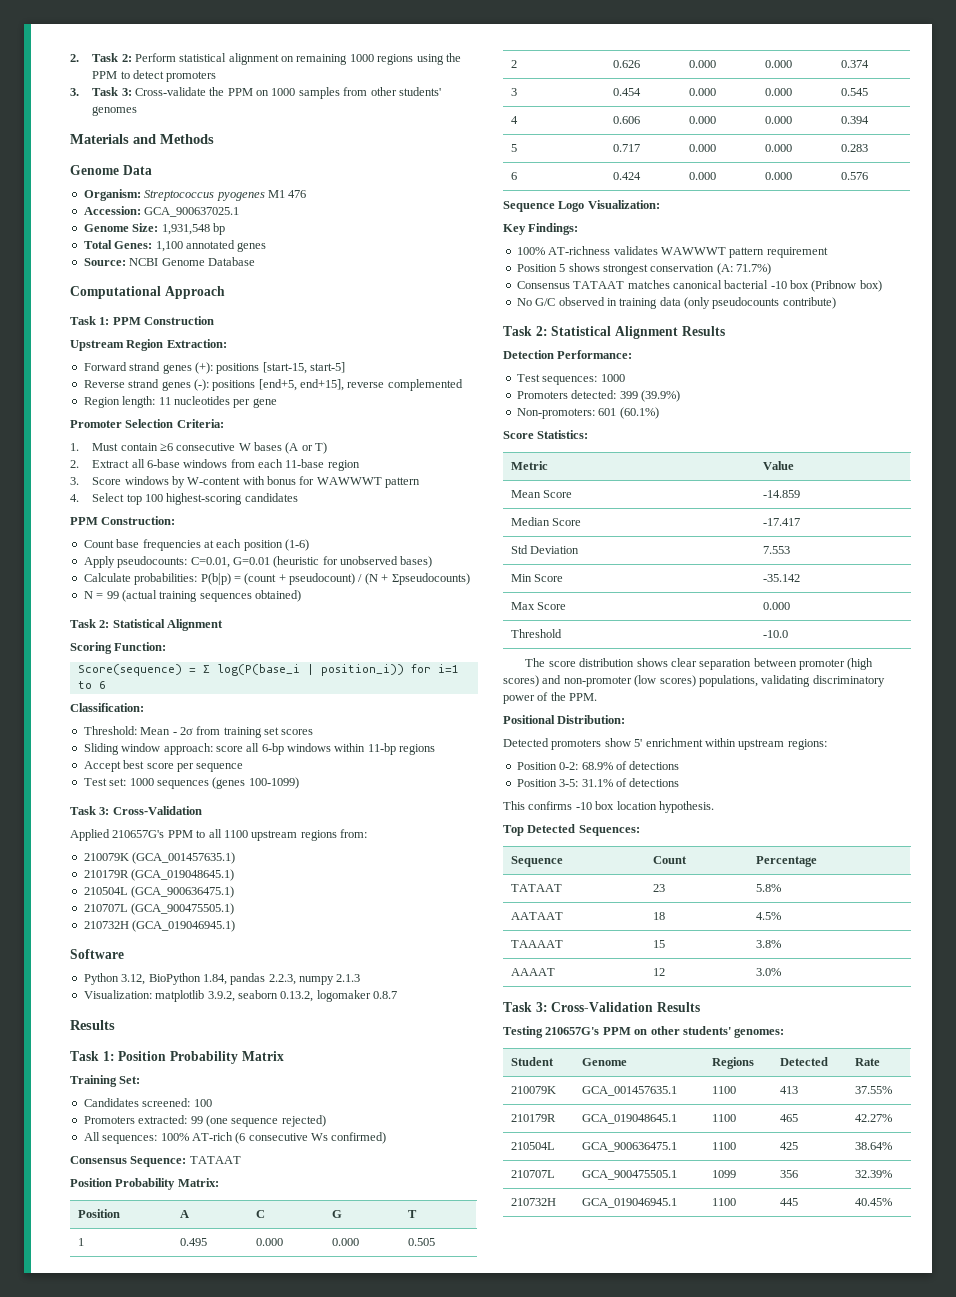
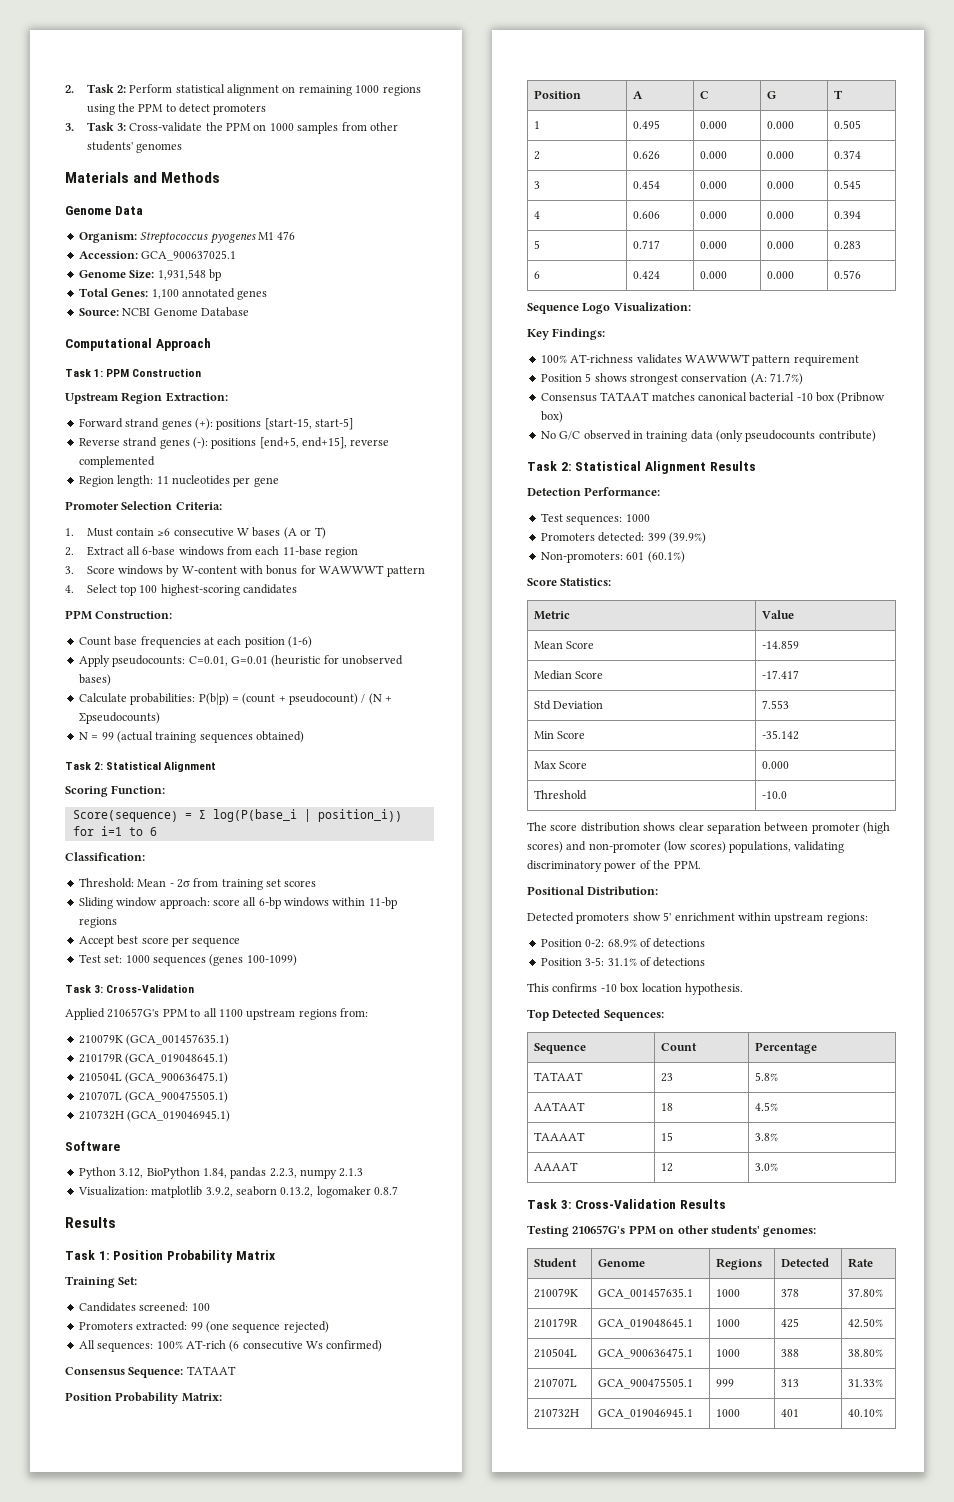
- 210079K | GCA_001457635.1 | 1100 | 413 | 37.55%
+ 210079K | GCA_001457635.1 | 1000 | 378 | 37.80%
- 210179R | GCA_019048645.1 | 1100 | 465 | 42.27%
+ 210179R | GCA_019048645.1 | 1000 | 425 | 42.50%
- 210504L | GCA_900636475.1 | 1100 | 425 | 38.64%
+ 210504L | GCA_900636475.1 | 1000 | 388 | 38.80%
- 210707L | GCA_900475505.1 | 1099 | 356 | 32.39%
+ 210707L | GCA_900475505.1 | 999 | 313 | 31.33%
- 210732H | GCA_019046945.1 | 1100 | 445 | 40.45%
+ 210732H | GCA_019046945.1 | 1000 | 401 | 40.10%

